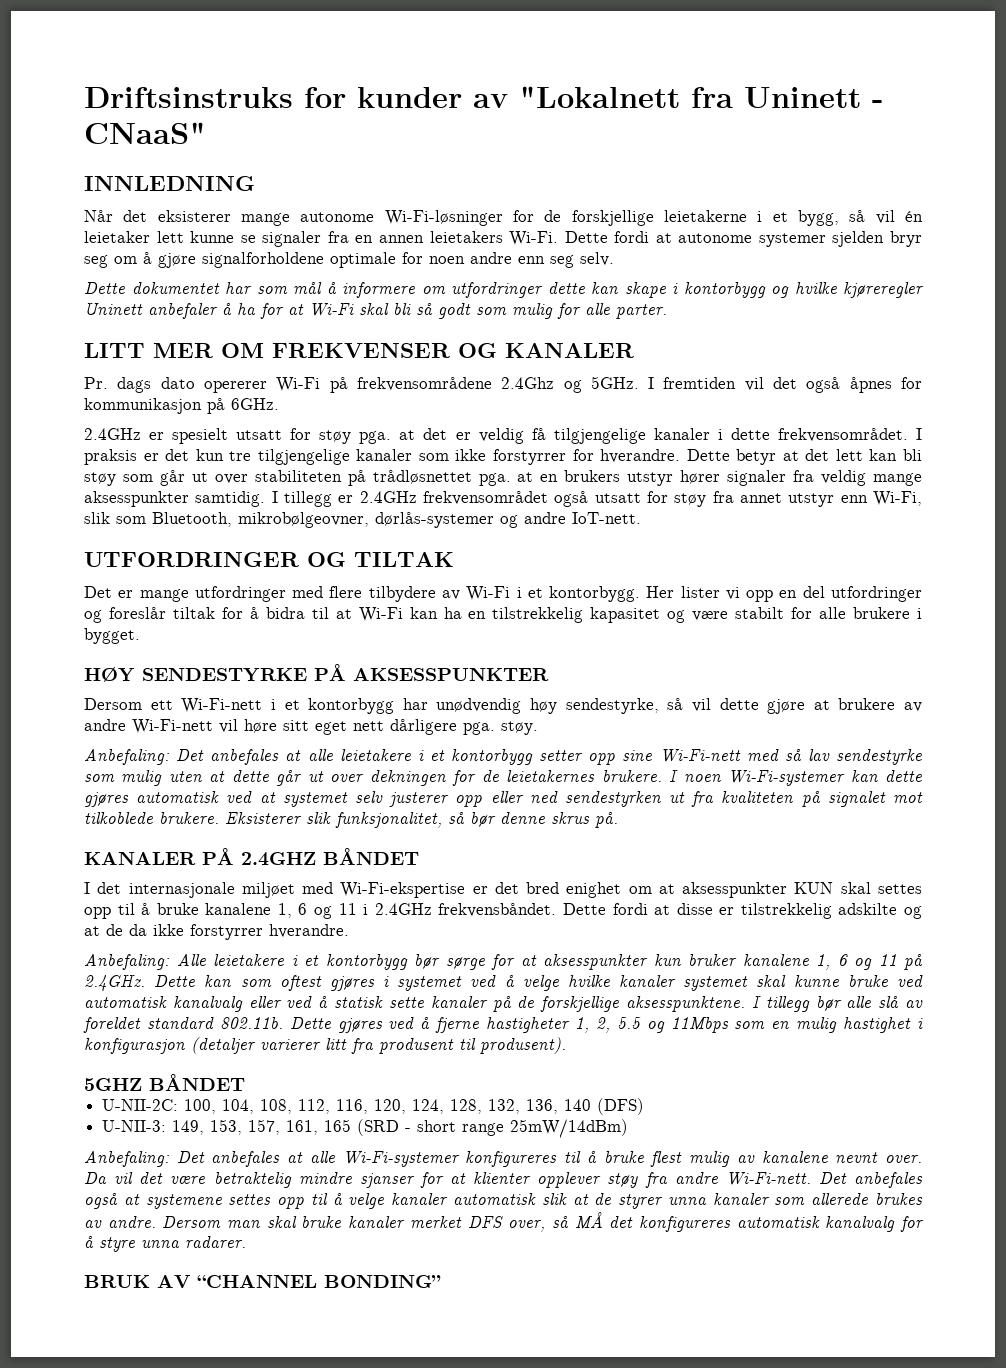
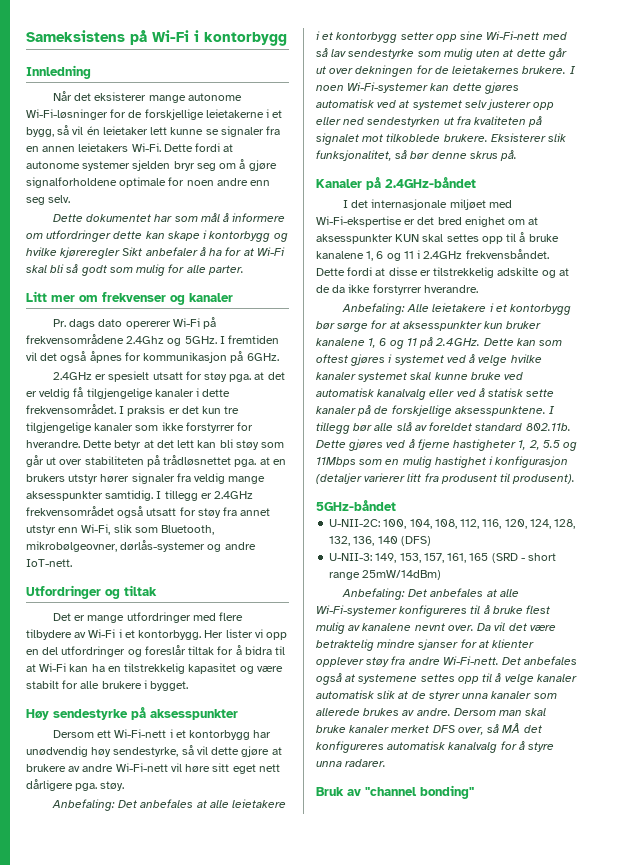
- Driftsinstruks for kunder av "Lokalnett fra Uninett - CNaaS"
- INNLEDNING
+ Sameksistens på Wi-Fi i kontorbygg
+ Innledning
- Dette dokumentet har som mål å informere om utfordringer dette kan skape i kontorbygg og hvilke kjøreregler Uninett anbefaler å ha for at Wi-Fi skal bli så godt som mulig for alle parter.
+ Dette dokumentet har som mål å informere om utfordringer dette kan skape i kontorbygg og hvilke kjøreregler Sikt anbefaler å ha for at Wi-Fi skal bli så godt som mulig for alle parter.
- LITT MER OM FREKVENSER OG KANALER
+ Litt mer om frekvenser og kanaler
- UTFORDRINGER OG TILTAK
+ Utfordringer og tiltak
- HØY SENDESTYRKE PÅ AKSESSPUNKTER
+ Høy sendestyrke på aksesspunkter
- KANALER PÅ 2.4GHZ BÅNDET
+ Kanaler på 2.4GHz-båndet
- 5GHZ BÅNDET
+ 5GHz-båndet
- BRUK AV “CHANNEL BONDING”
+ Bruk av "channel bonding"

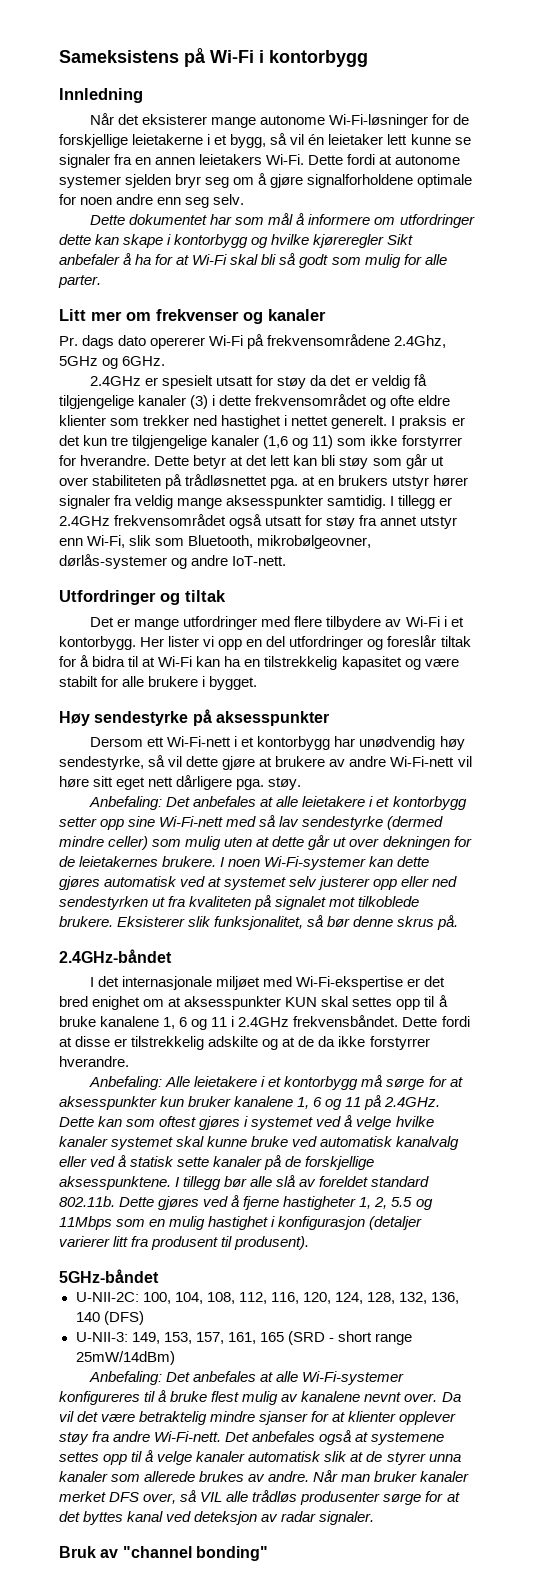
- Pr. dags dato opererer Wi-Fi på frekvensområdene 2.4Ghz og 5GHz. I fremtiden vil det også åpnes for kommunikasjon på 6GHz.
+ Pr. dags dato opererer Wi-Fi på frekvensområdene 2.4Ghz, 5GHz og 6GHz.
- 2.4GHz er spesielt utsatt for støy pga. at det er veldig få tilgjengelige kanaler i dette frekvensområdet.
+ 2.4GHz er spesielt utsatt for støy da det er veldig få tilgjengelige kanaler (3) i dette frekvensområdet og ofte eldre klienter som trekker ned hastighet i nettet generelt.
- I praksis er det kun tre tilgjengelige kanaler som ikke forstyrrer for hverandre.
+ I praksis er det kun tre tilgjengelige kanaler (1,6 og 11) som ikke forstyrrer for hverandre.
- Anbefaling: Det anbefales at alle leietakere i et kontorbygg setter opp sine Wi-Fi-nett med så lav sendestyrke som mulig uten at dette går ut over dekningen for de leietakernes brukere.
+ Anbefaling: Det anbefales at alle leietakere i et kontorbygg setter opp sine Wi-Fi-nett med så lav sendestyrke (dermed mindre celler) som mulig uten at dette går ut over dekningen for de leietakernes brukere.
- Kanaler på 2.4GHz-båndet
+ 2.4GHz-båndet
- Anbefaling: Alle leietakere i et kontorbygg bør sørge for at aksesspunkter kun bruker kanalene 1, 6 og 11 på 2.4GHz. Dette kan som oftest gjøres i systemet ved å velge hvilke kanaler systemet skal kunne bruke ved automatisk kanalvalg eller ved å statisk sette kanaler på de forskjellige aksesspunktene.
+ Anbefaling: Alle leietakere i et kontorbygg må sørge for at aksesspunkter kun bruker kanalene 1, 6 og 11 på 2.4GHz. Dette kan som oftest gjøres i systemet ved å velge hvilke kanaler systemet skal kunne bruke ved automatisk kanalvalg eller ved å statisk sette kanaler på de forskjellige aksesspunktene.
- Dersom man skal bruke kanaler merket DFS over, så MÅ det konfigureres automatisk kanalvalg for å styre unna radarer.
+ Når man bruker kanaler merket DFS over, så VIL alle trådløs produsenter sørge for at det byttes kanal ved deteksjon av radar signaler.

